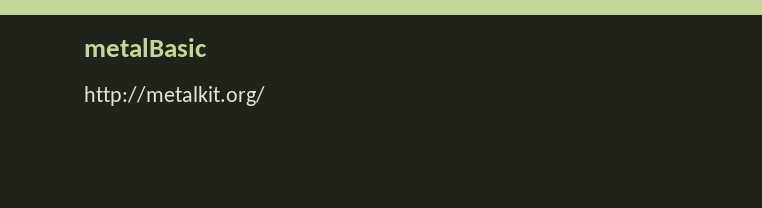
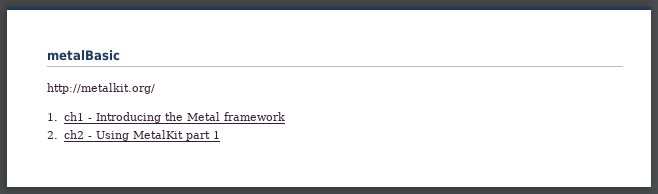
+ 1. ch1 - Introducing the Metal framework
+ 2. ch2 - Using MetalKit part 1

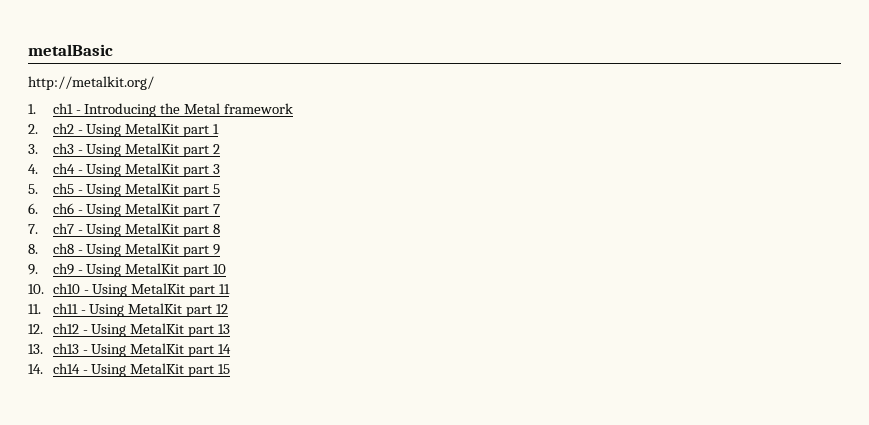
+ 3. ch3 - Using MetalKit part 2
+ 4. ch4 - Using MetalKit part 3
+ 5. ch5 - Using MetalKit part 5
+ 6. ch6 - Using MetalKit part 7
+ 7. ch7 - Using MetalKit part 8
+ 8. ch8 - Using MetalKit part 9
+ 9. ch9 - Using MetalKit part 10
+ 10. ch10 - Using MetalKit part 11
+ 11. ch11 - Using MetalKit part 12
+ 12. ch12 - Using MetalKit part 13
+ 13. ch13 - Using MetalKit part 14
+ 14. ch14 - Using MetalKit part 15

